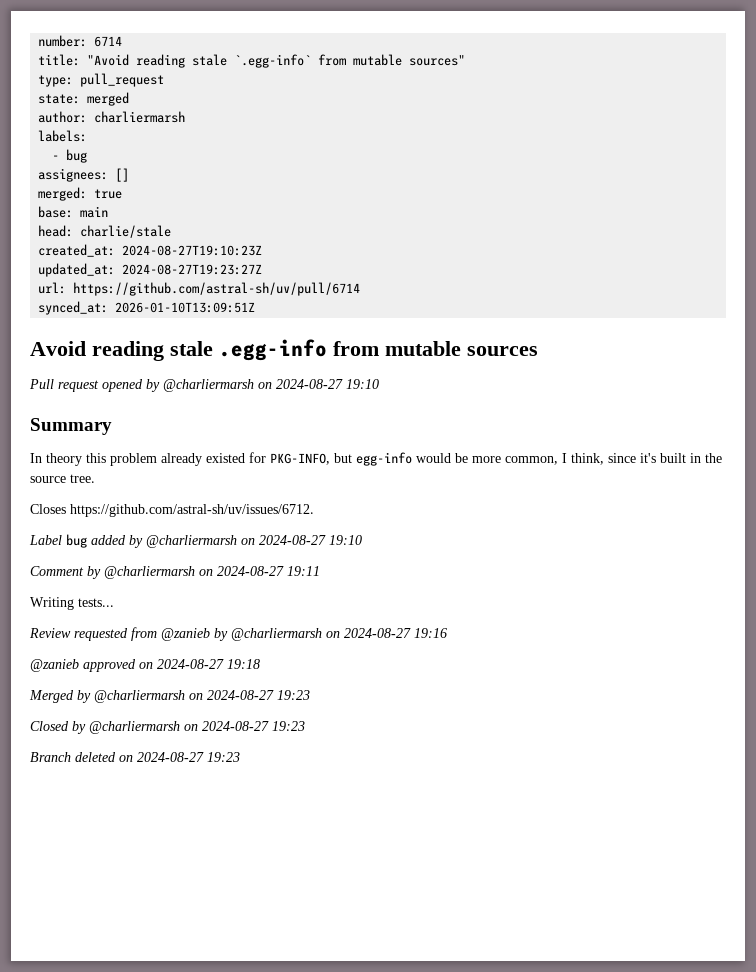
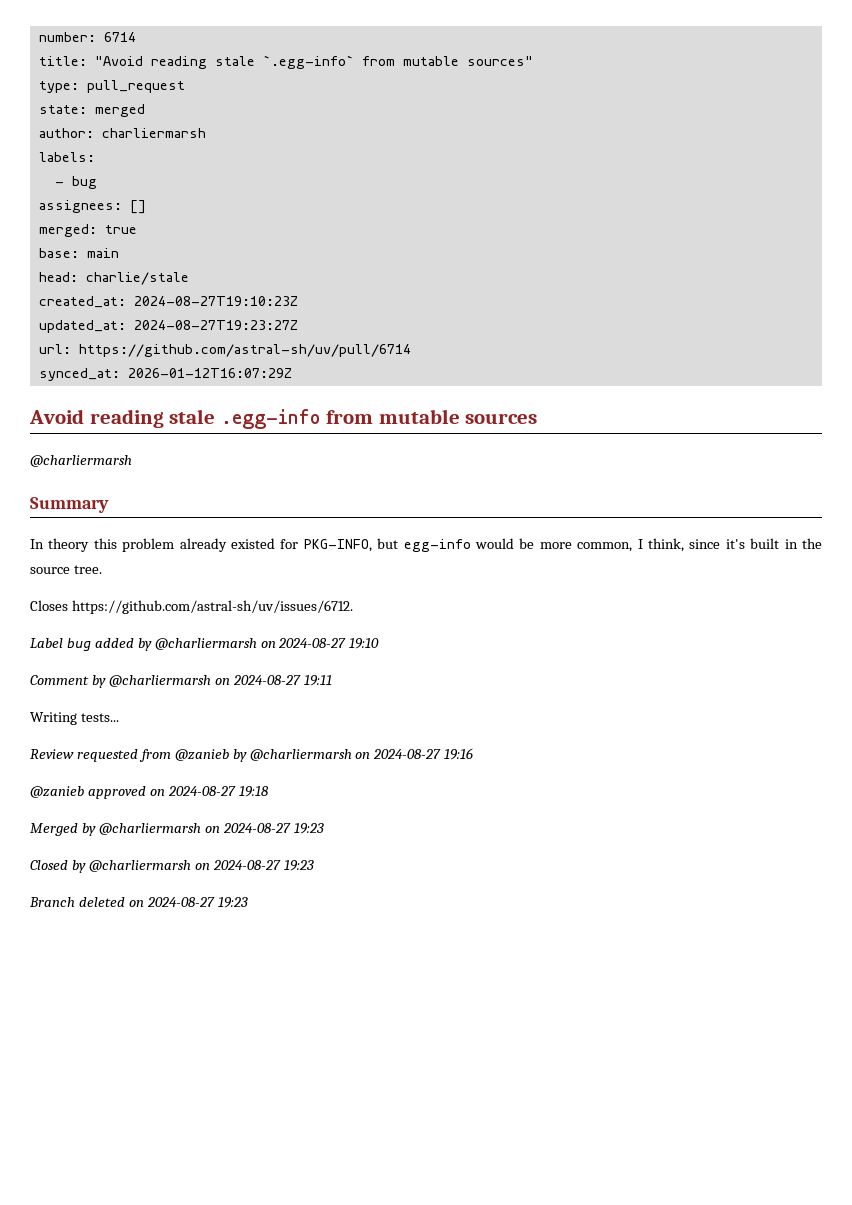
- synced_at: 2026-01-10T13:09:51Z
+ synced_at: 2026-01-12T16:07:29Z
  Avoid reading stale .egg-info from mutable sources
- Pull request opened by @charliermarsh on 2024-08-27 19:10
+ @charliermarsh

